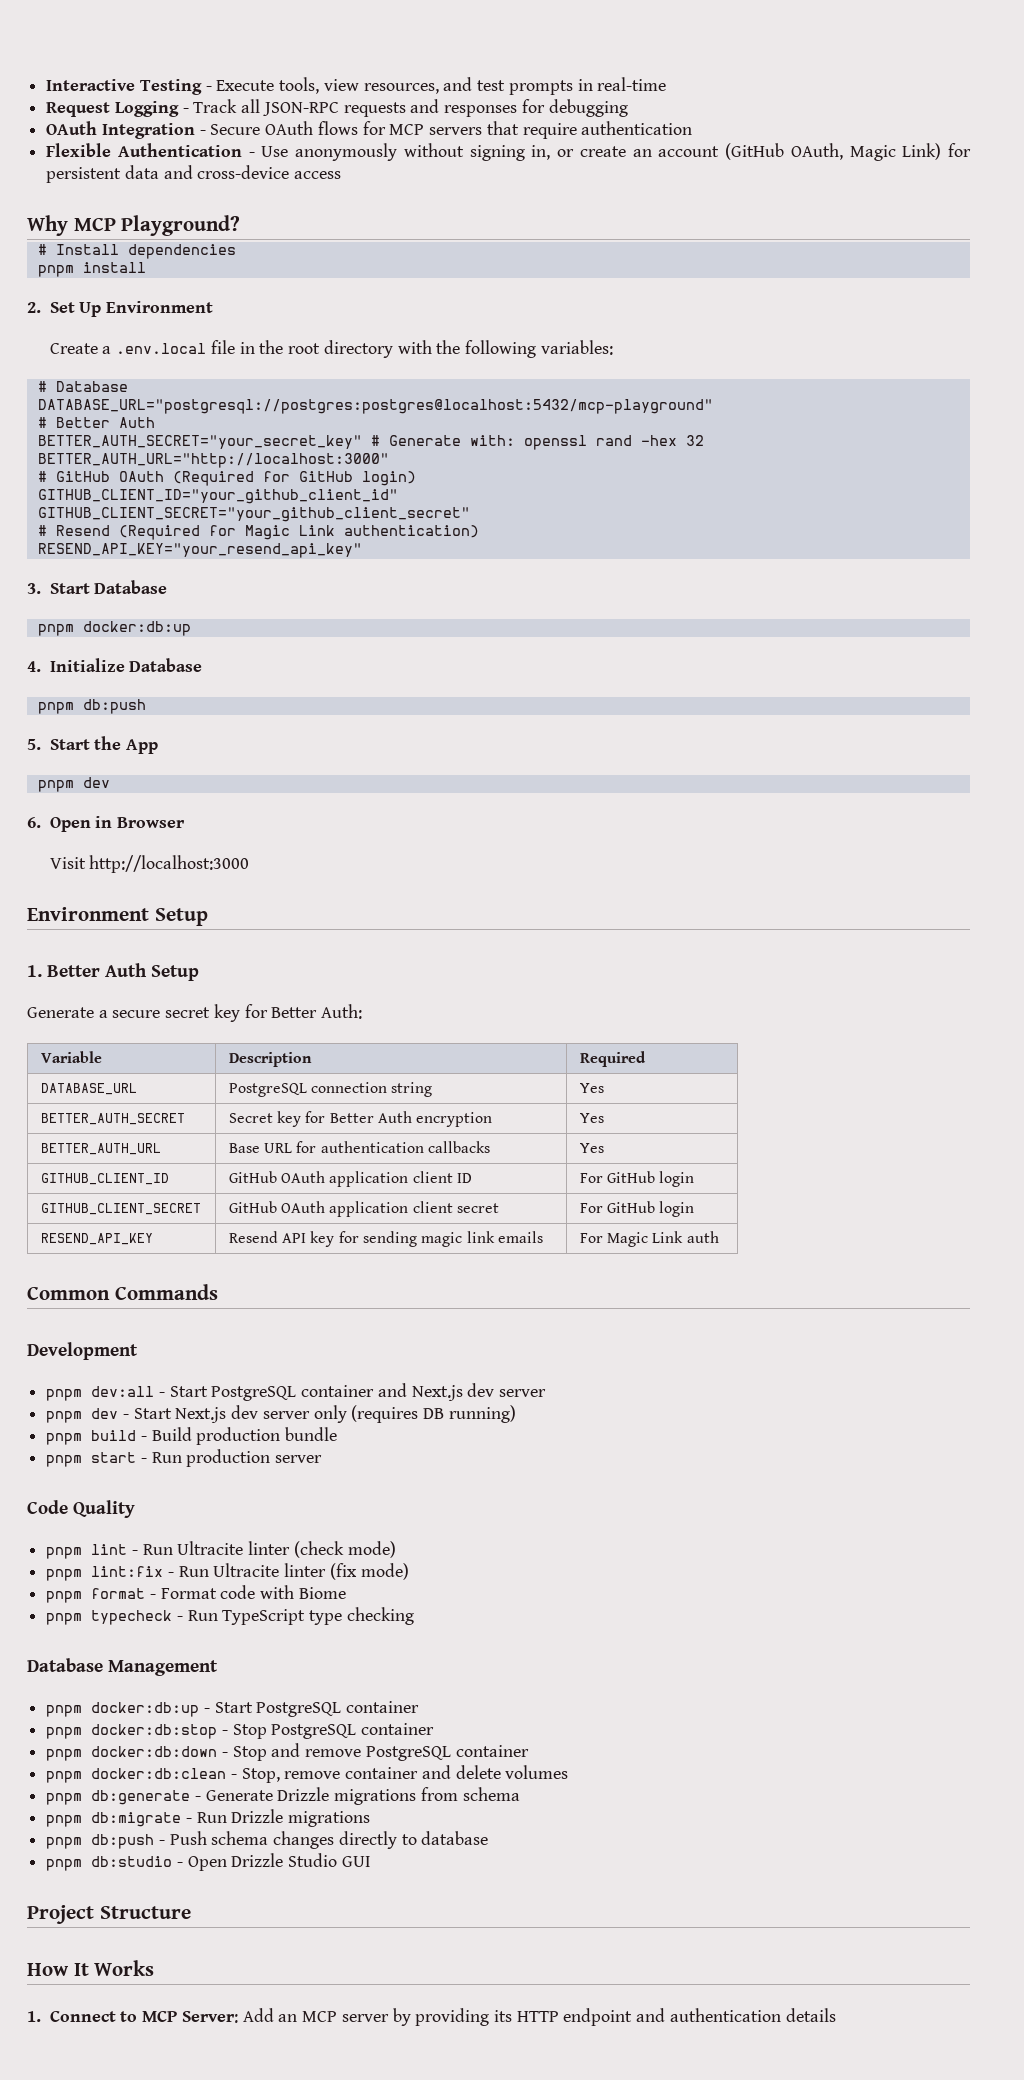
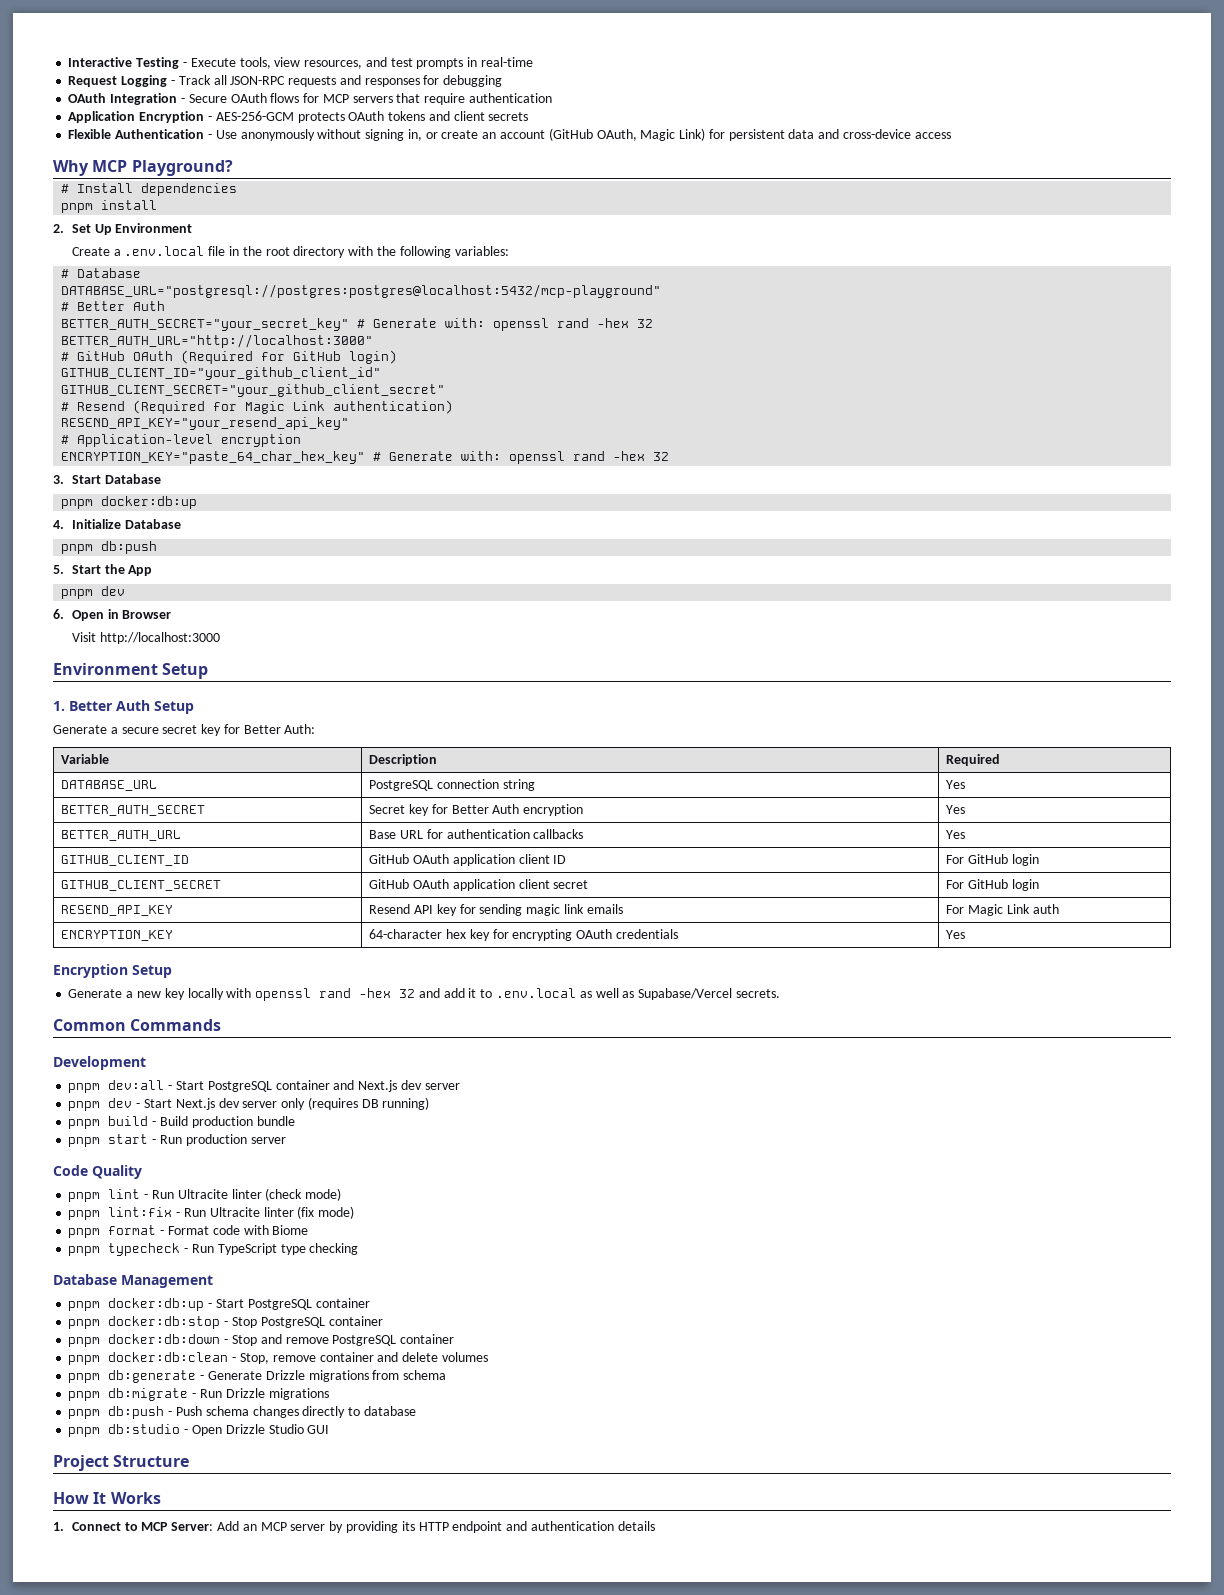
+ Application Encryption - AES-256-GCM protects OAuth tokens and client secrets
+ # Application-level encryption
+ ENCRYPTION_KEY="paste_64_char_hex_key" # Generate with: openssl rand -hex 32
+ ENCRYPTION_KEY | 64-character hex key for encrypting OAuth credentials | Yes
+ Encryption Setup
+ Generate a new key locally with openssl rand -hex 32 and add it to .env.local as well as Supabase/Vercel secrets.

